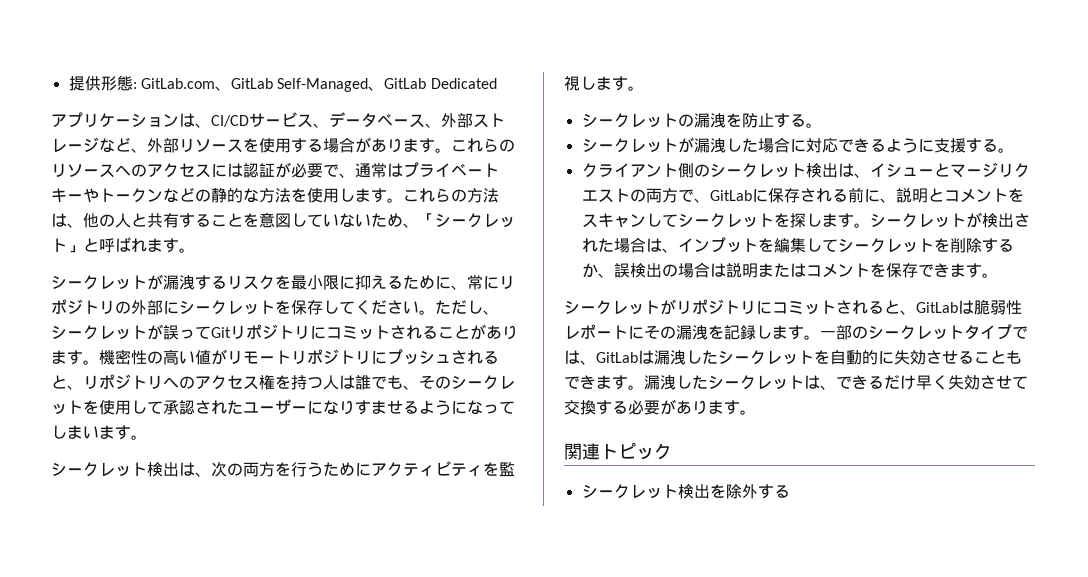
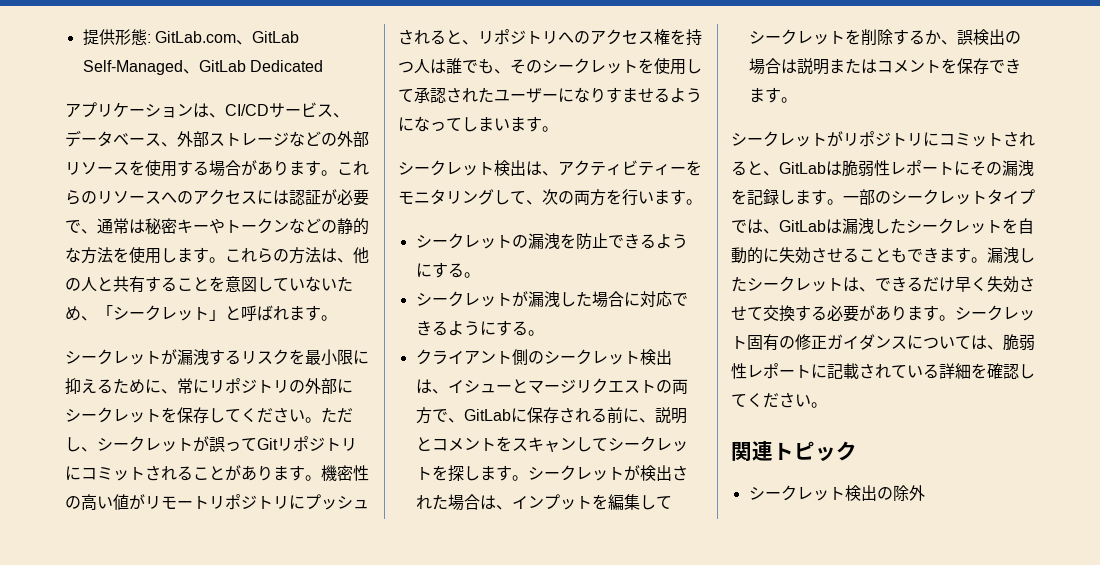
- アプリケーションは、CI/CDサービス、データベース、外部ストレージなど、外部リソースを使用する場合があります。
+ アプリケーションは、CI/CDサービス、データベース、外部ストレージなどの外部リソースを使用する場合があります。
- これらのリソースへのアクセスには認証が必要で、通常はプライベートキーやトークンなどの静的な方法を使用します。
+ これらのリソースへのアクセスには認証が必要で、通常は秘密キーやトークンなどの静的な方法を使用します。
- シークレット検出は、次の両方を行うためにアクティビティを監視します。
+ シークレット検出は、アクティビティーをモニタリングして、次の両方を行います。
- シークレットの漏洩を防止する。
+ シークレットの漏洩を防止できるようにする。
- シークレットが漏洩した場合に対応できるように支援する。
+ シークレットが漏洩した場合に対応できるようにする。
+ シークレット固有の修正ガイダンスについては、脆弱性レポートに記載されている詳細を確認してください。
- シークレット検出を除外する
+ シークレット検出の除外

